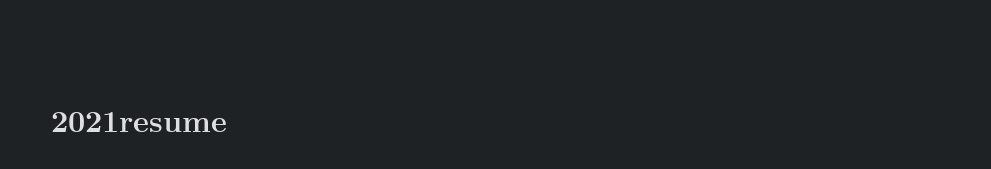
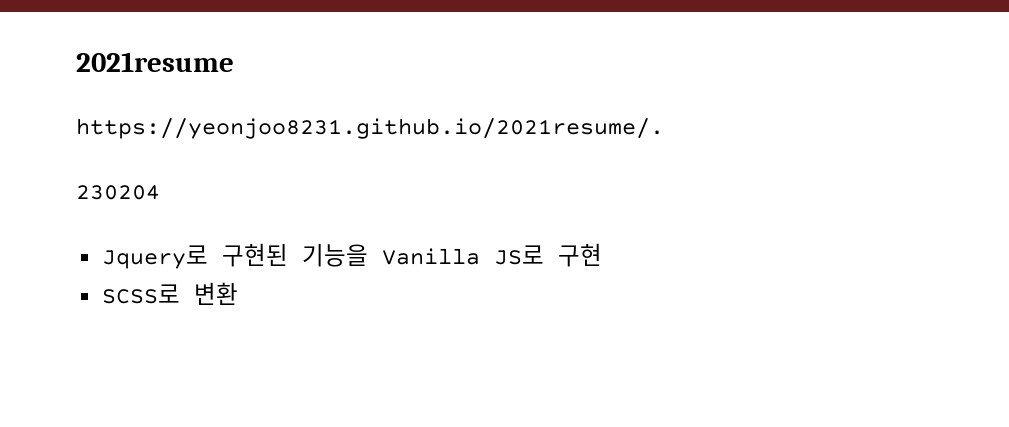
+ https://yeonjoo8231.github.io/2021resume/.
+ 230204
+ Jquery로 구현된 기능을 Vanilla JS로 구현
+ SCSS로 변환

